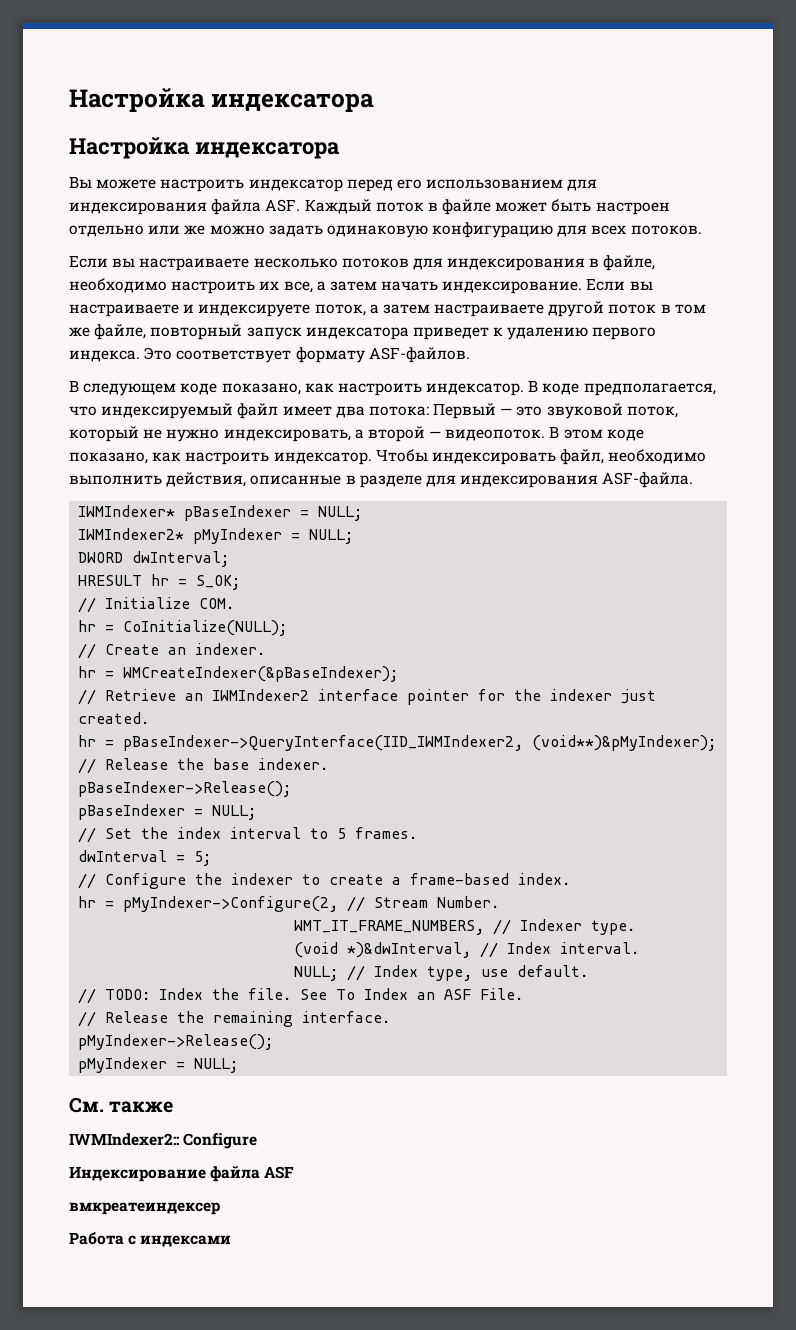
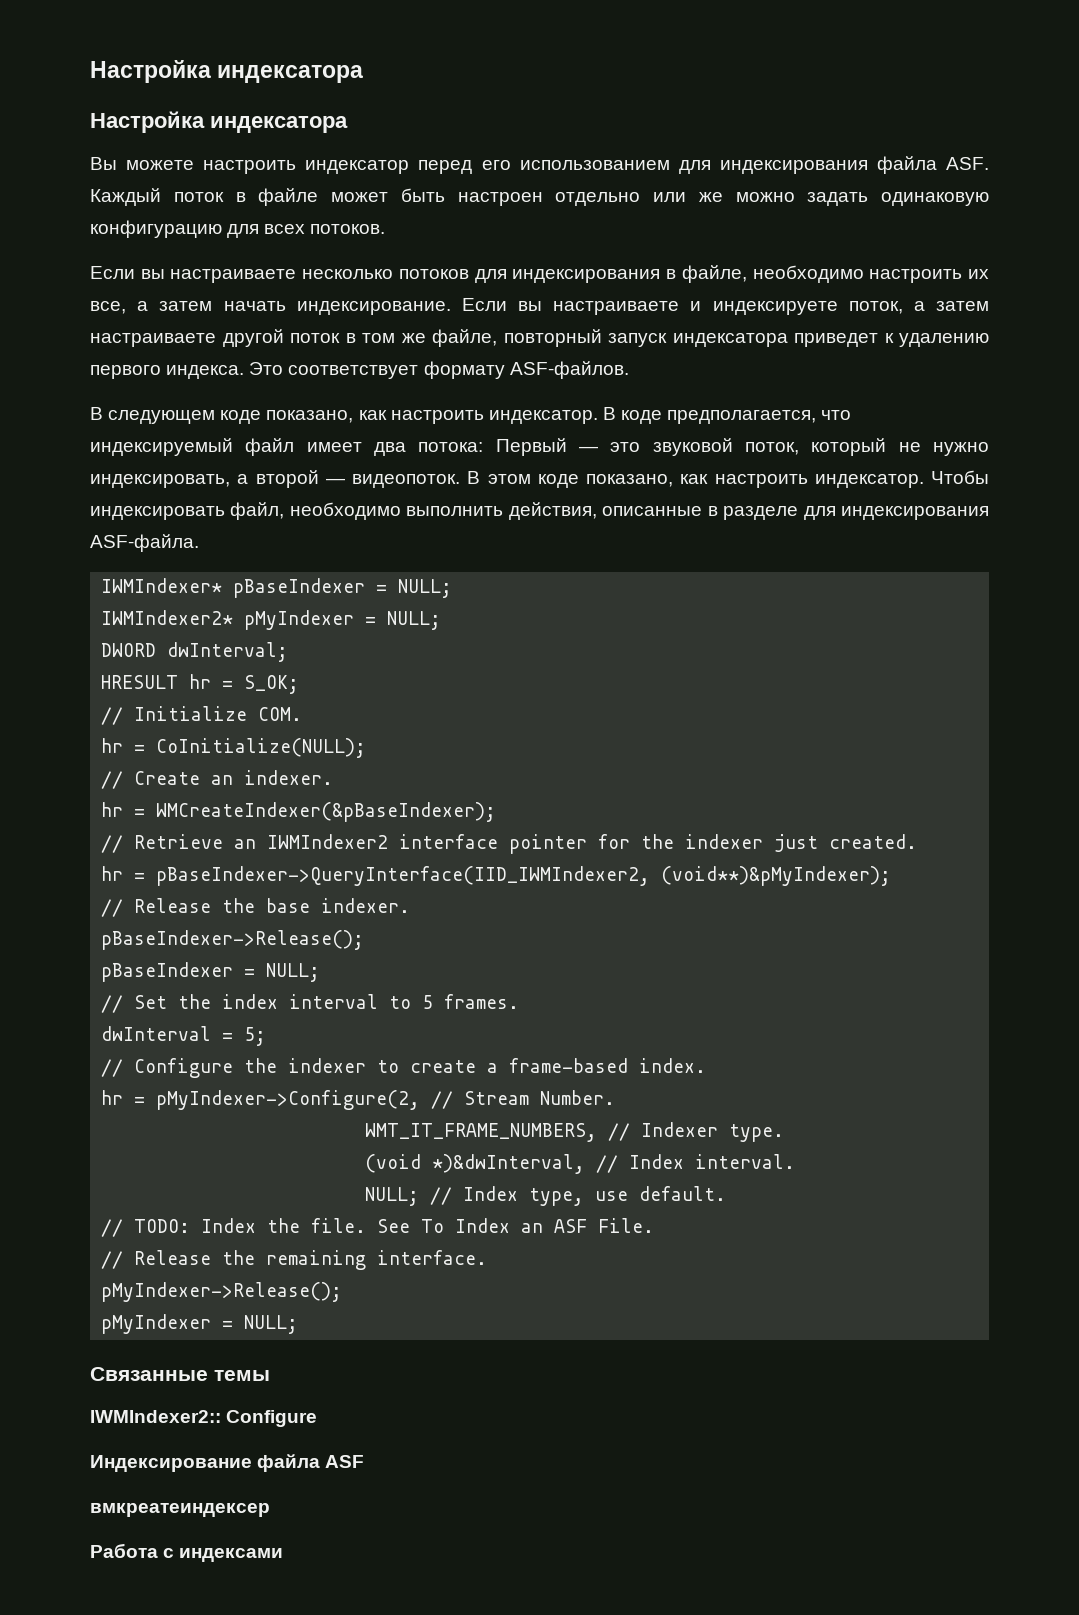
- См. также
+ Связанные темы

